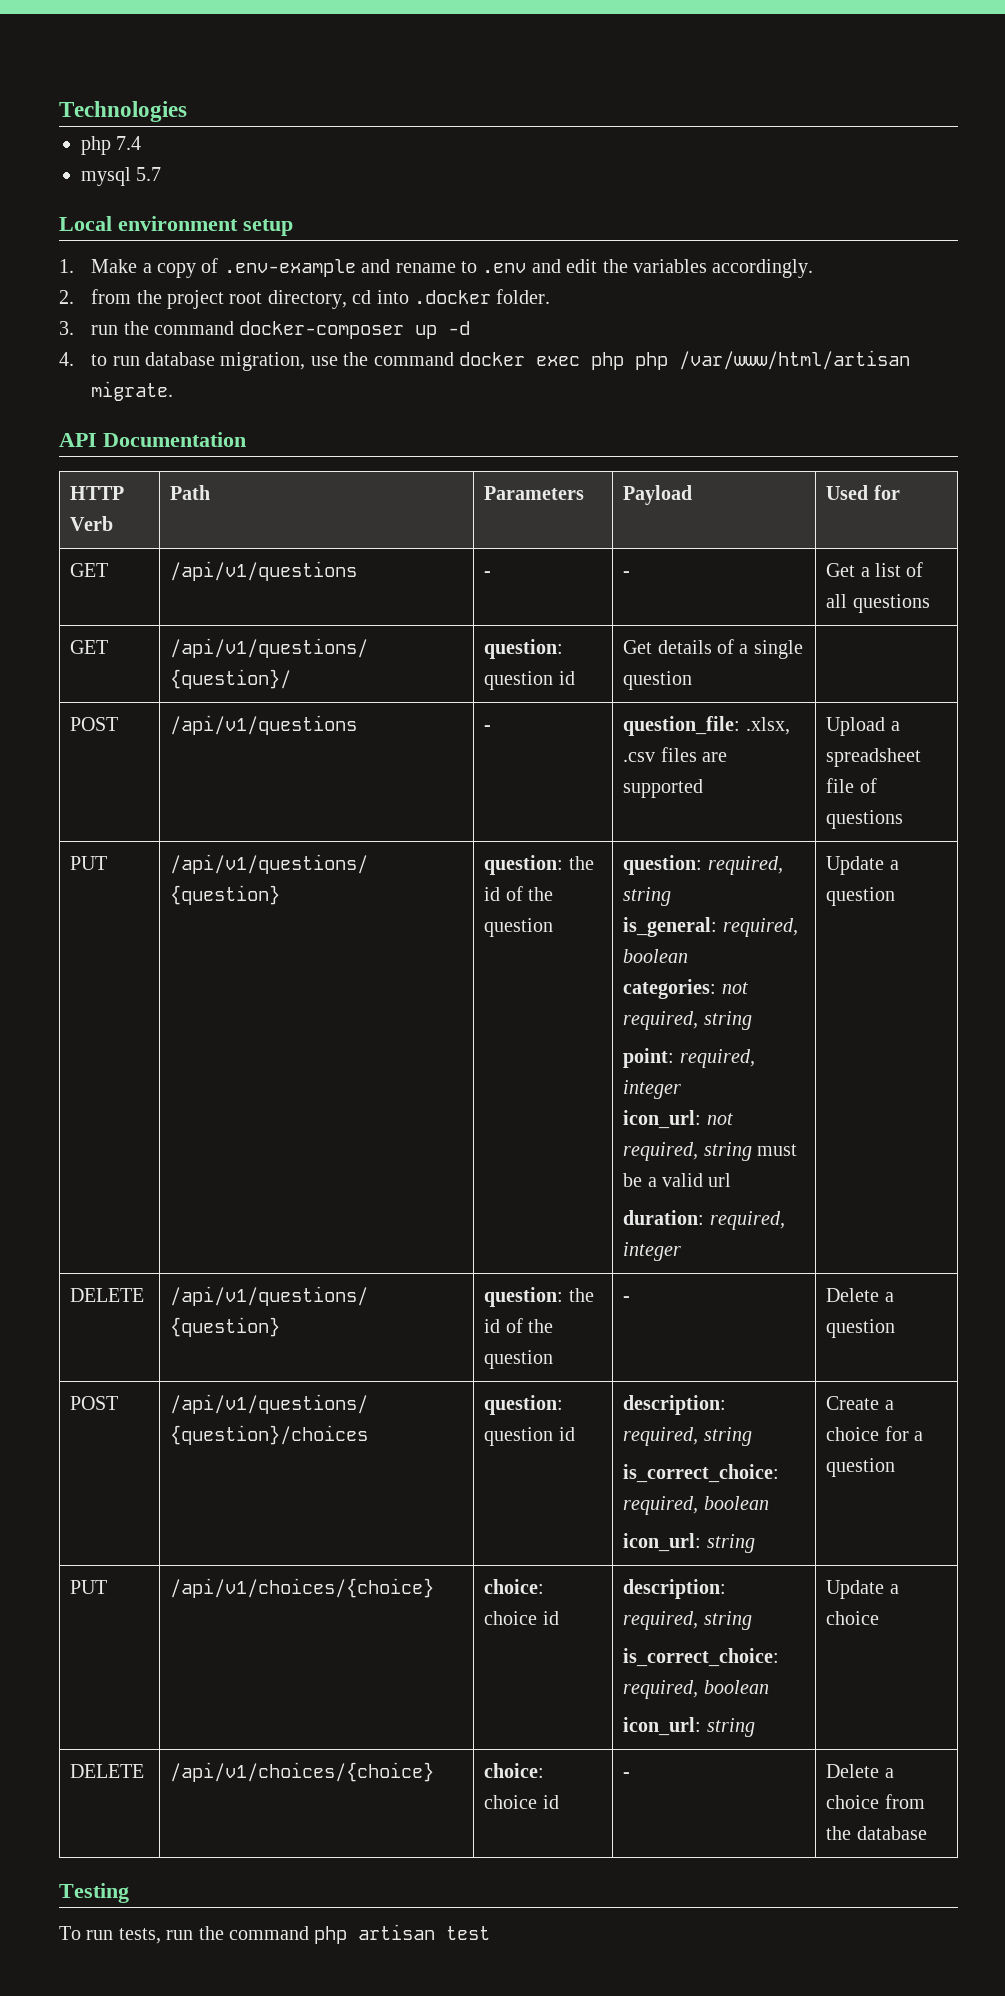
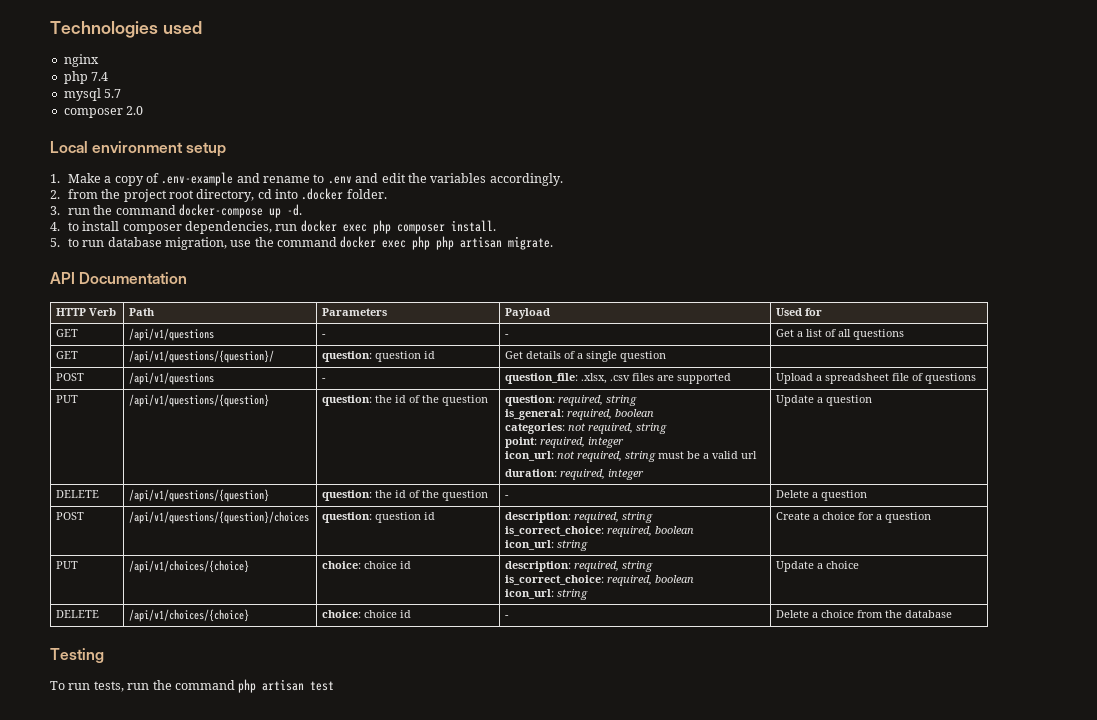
- Technologies
+ Technologies used
+ nginx
+ composer 2.0
- 3. run the command docker-composer up -d
- 4. to run database migration, use the command docker exec php php /var/www/html/artisan migrate.
+ 3. run the command docker-compose up -d.
+ 4. to install composer dependencies, run docker exec php composer install.
+ 5. to run database migration, use the command docker exec php php artisan migrate.

